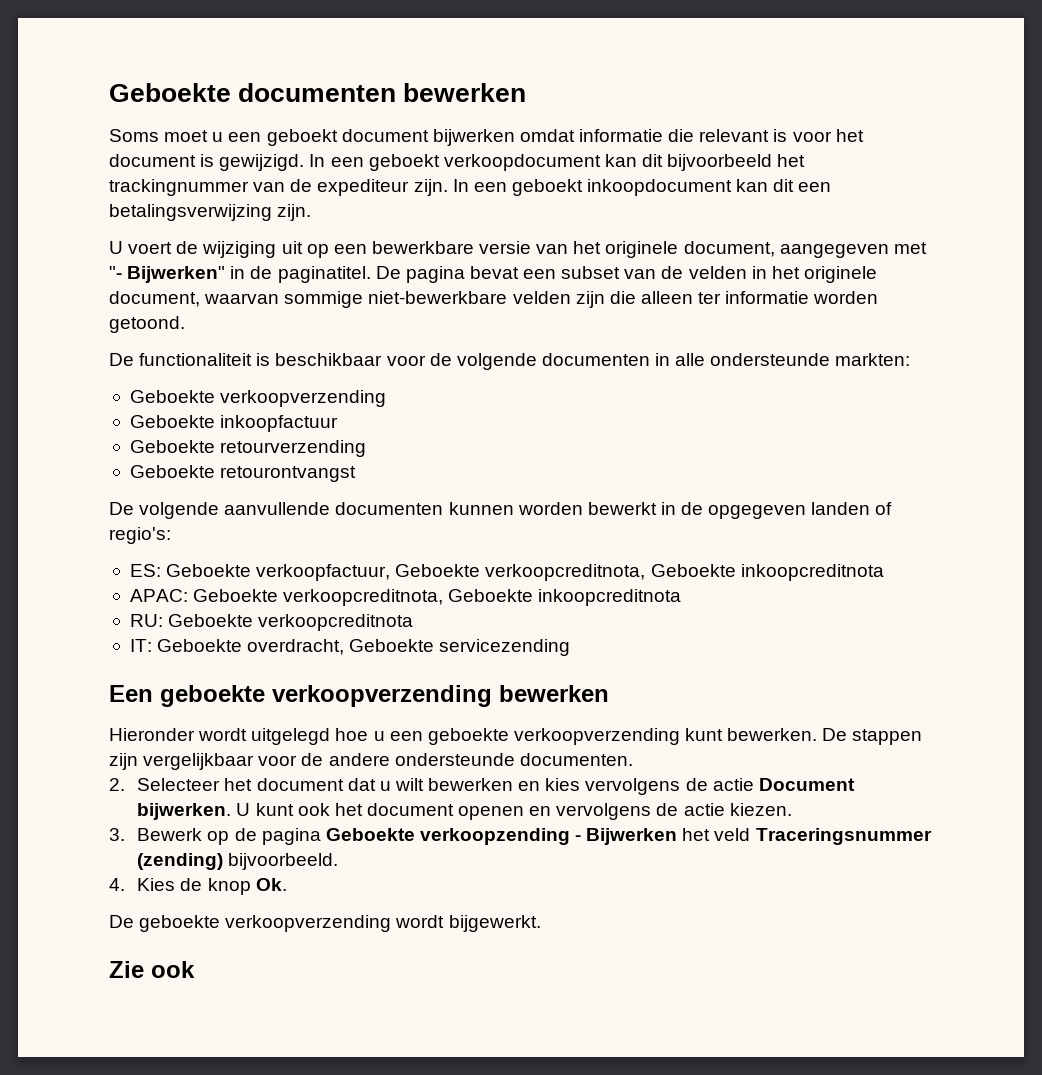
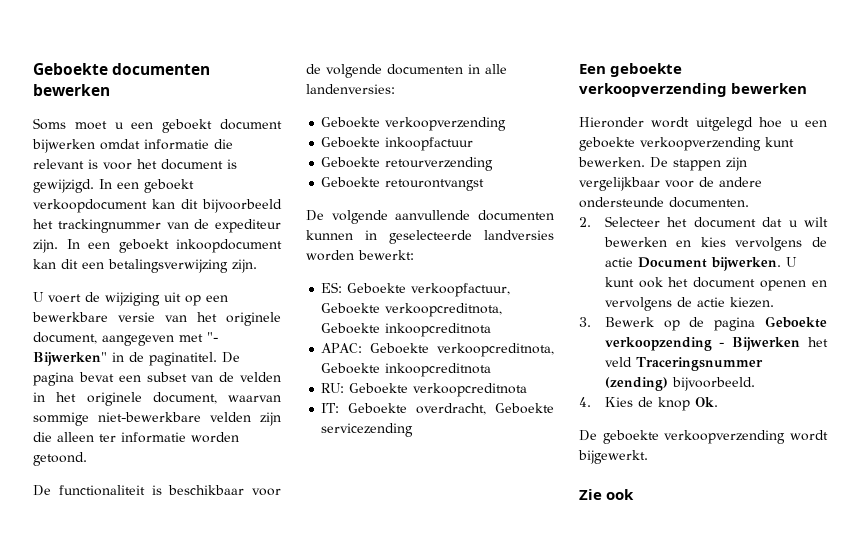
- De functionaliteit is beschikbaar voor de volgende documenten in alle ondersteunde markten:
+ De functionaliteit is beschikbaar voor de volgende documenten in alle landenversies:
- De volgende aanvullende documenten kunnen worden bewerkt in de opgegeven landen of regio's:
+ De volgende aanvullende documenten kunnen in geselecteerde landversies worden bewerkt:

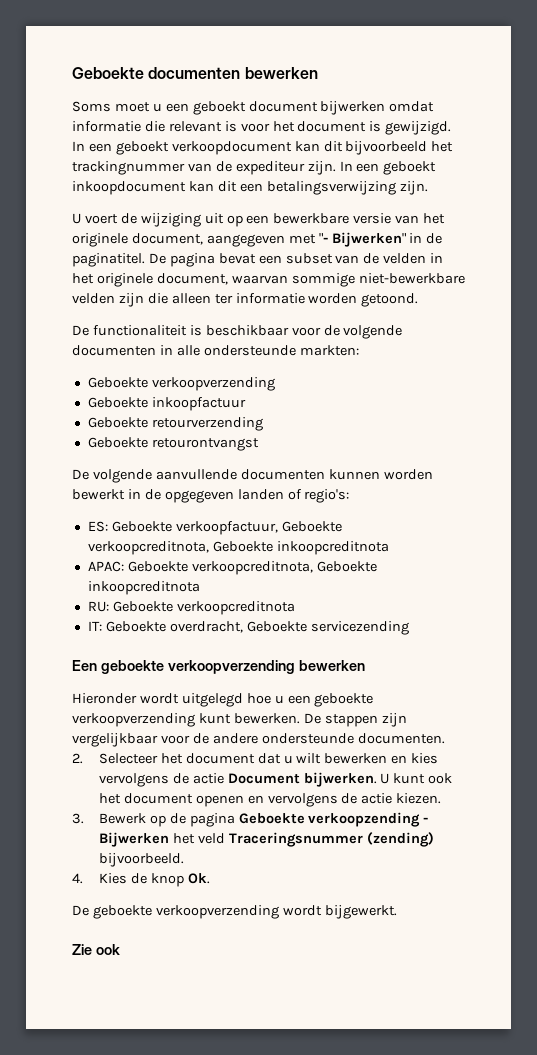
- De functionaliteit is beschikbaar voor de volgende documenten in alle landenversies:
+ De functionaliteit is beschikbaar voor de volgende documenten in alle ondersteunde markten:
- De volgende aanvullende documenten kunnen in geselecteerde landversies worden bewerkt:
+ De volgende aanvullende documenten kunnen worden bewerkt in de opgegeven landen of regio's:

